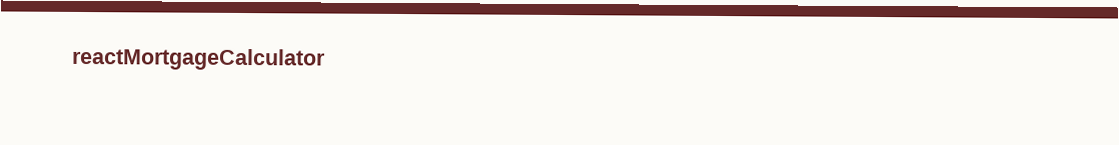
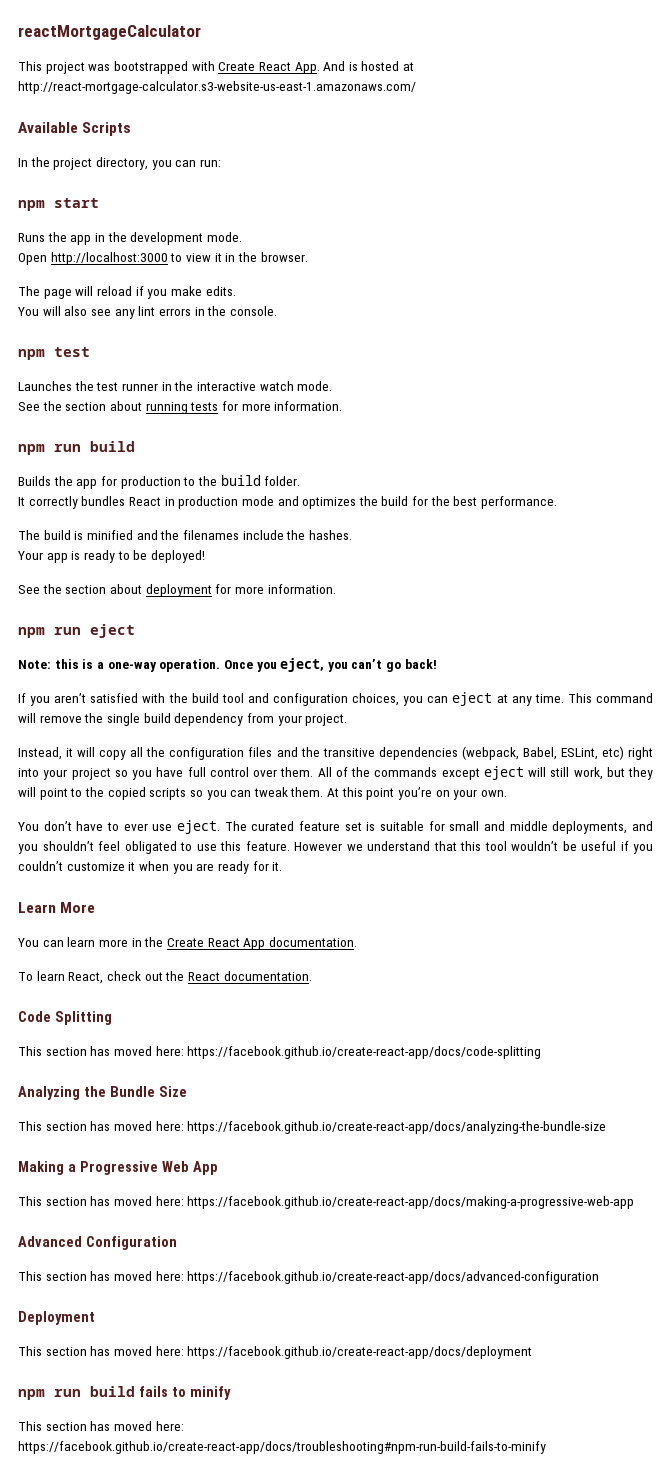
+ This project was bootstrapped with Create React App. And is hosted at http://react-mortgage-calculator.s3-website-us-east-1.amazonaws.com/
+ Available Scripts
+ In the project directory, you can run:
+ npm start
+ Runs the app in the development mode.
+ Open http://localhost:3000 to view it in the browser.
+ The page will reload if you make edits.
+ You will also see any lint errors in the console.
+ npm test
+ Launches the test runner in the interactive watch mode.
+ See the section about running tests for more information.
+ npm run build
+ Builds the app for production to the build folder.
+ It correctly bundles React in production mode and optimizes the build for the best performance.
+ The build is minified and the filenames include the hashes.
+ Your app is ready to be deployed!
+ See the section about deployment for more information.
+ npm run eject
+ Note: this is a one-way operation. Once you eject, you can’t go back!
+ If you aren’t satisfied with the build tool and configuration choices, you can eject at any time. This command will remove the single build dependency from your project.
+ Instead, it will copy all the configuration files and the transitive dependencies (webpack, Babel, ESLint, etc) right into your project so you have full control over them. All of the commands except eject will still work, but they will point to the copied scripts so you can tweak them. At this point you’re on your own.
+ You don’t have to ever use eject. The curated feature set is suitable for small and middle deployments, and you shouldn’t feel obligated to use this feature. However we understand that this tool wouldn’t be useful if you couldn’t customize it when you are ready for it.
+ Learn More
+ You can learn more in the Create React App documentation.
+ To learn React, check out the React documentation.
+ Code Splitting
+ This section has moved here: https://facebook.github.io/create-react-app/docs/code-splitting
+ Analyzing the Bundle Size
+ This section has moved here: https://facebook.github.io/create-react-app/docs/analyzing-the-bundle-size
+ Making a Progressive Web App
+ This section has moved here: https://facebook.github.io/create-react-app/docs/making-a-progressive-web-app
+ Advanced Configuration
+ This section has moved here: https://facebook.github.io/create-react-app/docs/advanced-configuration
+ Deployment
+ This section has moved here: https://facebook.github.io/create-react-app/docs/deployment
+ npm run build fails to minify
+ This section has moved here: https://facebook.github.io/create-react-app/docs/troubleshooting#npm-run-build-fails-to-minify

